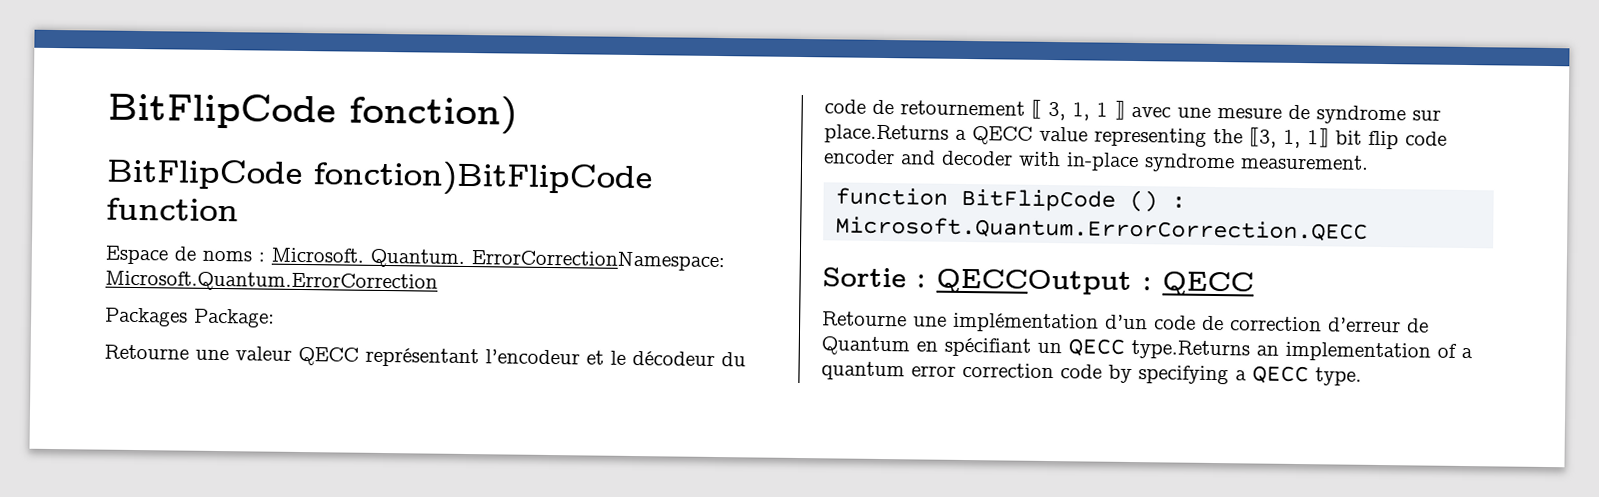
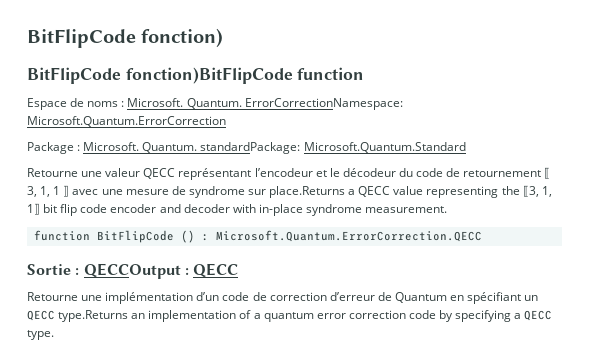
- Packages Package:
+ Package : Microsoft. Quantum. standardPackage: Microsoft.Quantum.Standard

